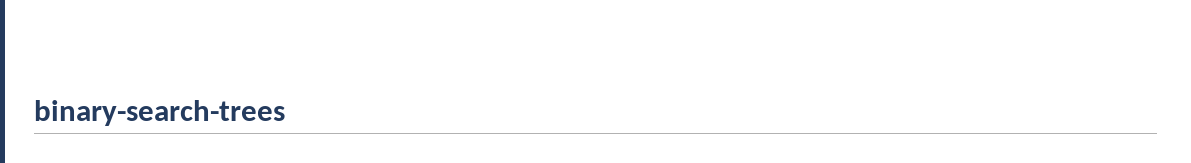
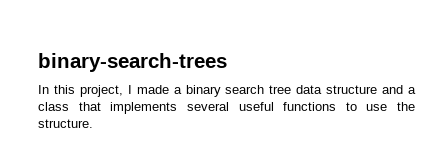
+ In this project, I made a binary search tree data structure and a class that implements several useful functions to use the structure.

